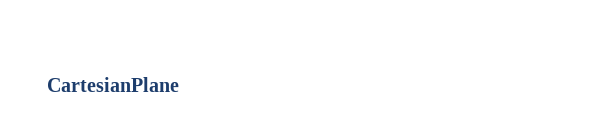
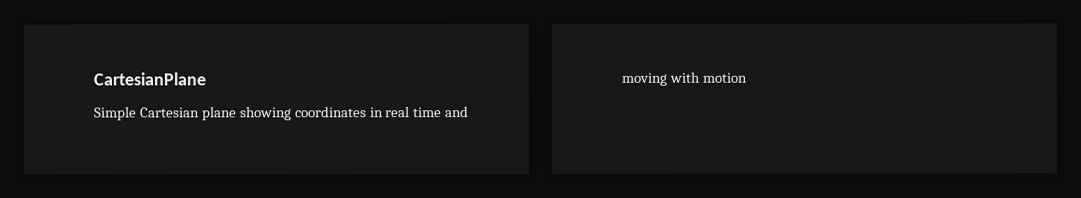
+ Simple Cartesian plane showing coordinates in real time and moving with motion

